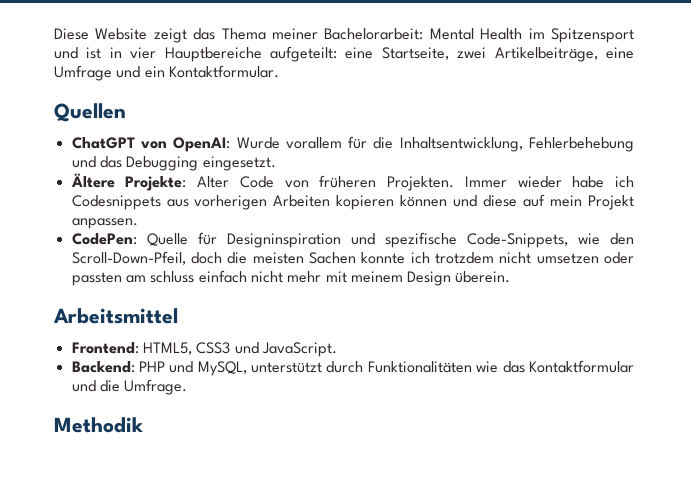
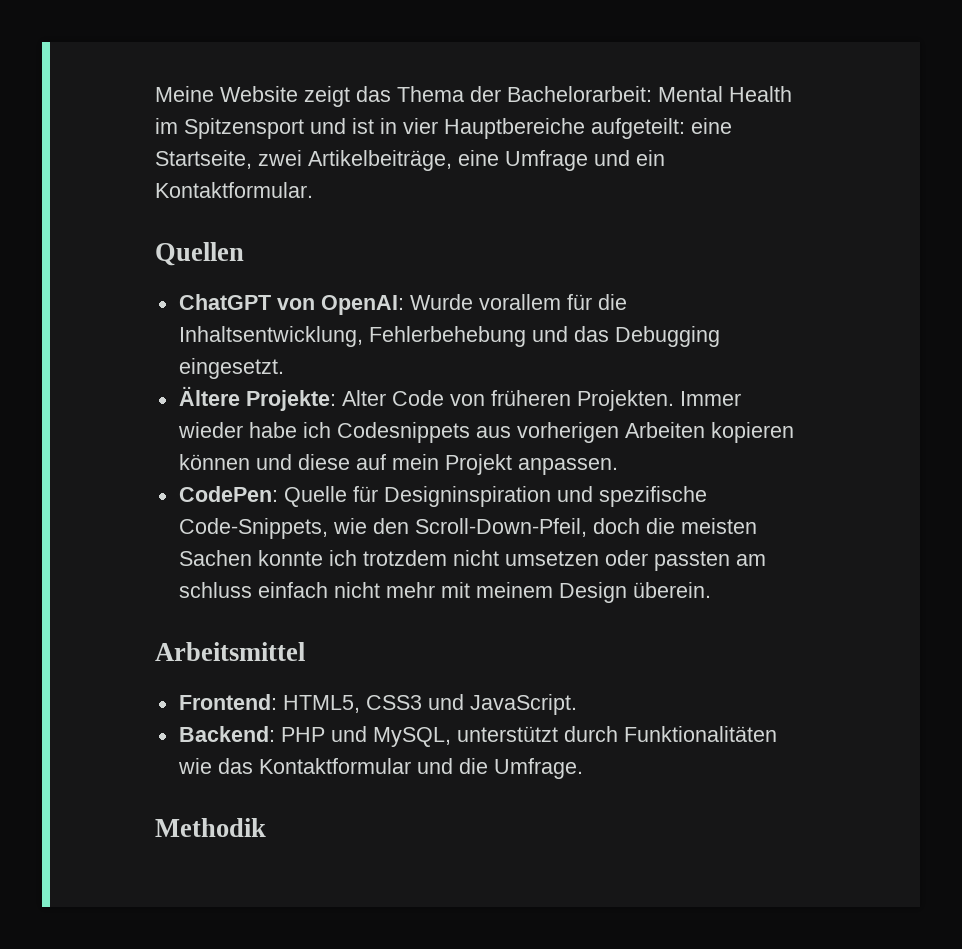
- Diese Website zeigt das Thema meiner Bachelorarbeit: Mental Health im Spitzensport und ist in vier Hauptbereiche aufgeteilt: eine Startseite, zwei Artikelbeiträge, eine Umfrage und ein Kontaktformular.
+ Meine Website zeigt das Thema der Bachelorarbeit: Mental Health im Spitzensport und ist in vier Hauptbereiche aufgeteilt: eine Startseite, zwei Artikelbeiträge, eine Umfrage und ein Kontaktformular.

